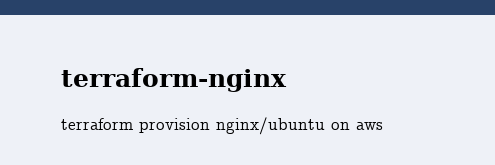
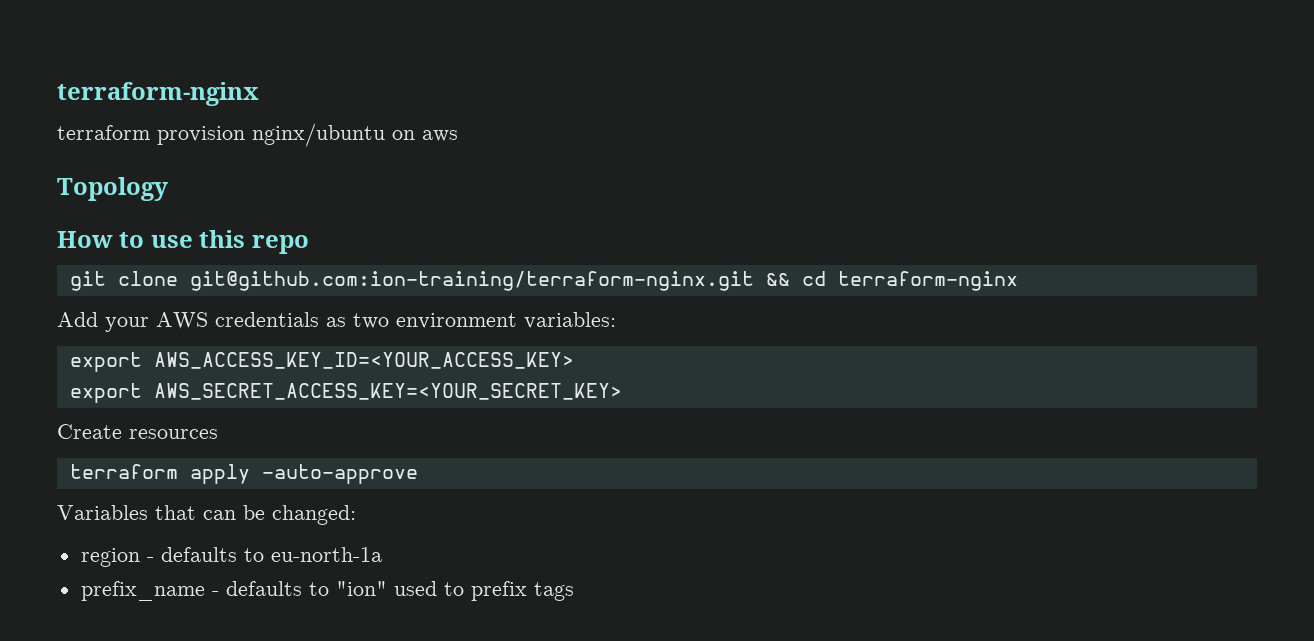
+ Topology
+ How to use this repo
+ git clone git@github.com:ion-training/terraform-nginx.git && cd terraform-nginx
+ Add your AWS credentials as two environment variables:
+ export AWS_ACCESS_KEY_ID=<YOUR_ACCESS_KEY>
+ export AWS_SECRET_ACCESS_KEY=<YOUR_SECRET_KEY>
+ Create resources
+ terraform apply -auto-approve
+ Variables that can be changed:
+ region - defaults to eu-north-1a
+ prefix_name - defaults to "ion" used to prefix tags

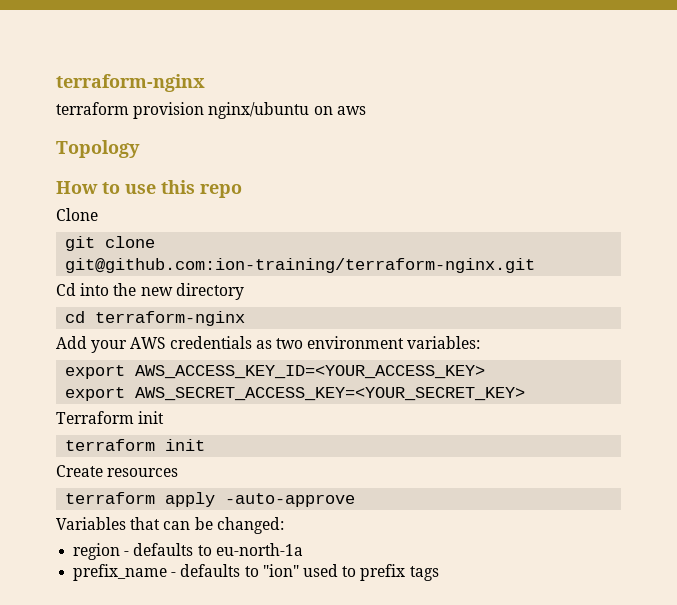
+ Clone
- git clone git@github.com:ion-training/terraform-nginx.git && cd terraform-nginx
+ git clone git@github.com:ion-training/terraform-nginx.git
+ Cd into the new directory
+ cd terraform-nginx
+ Terraform init
+ terraform init

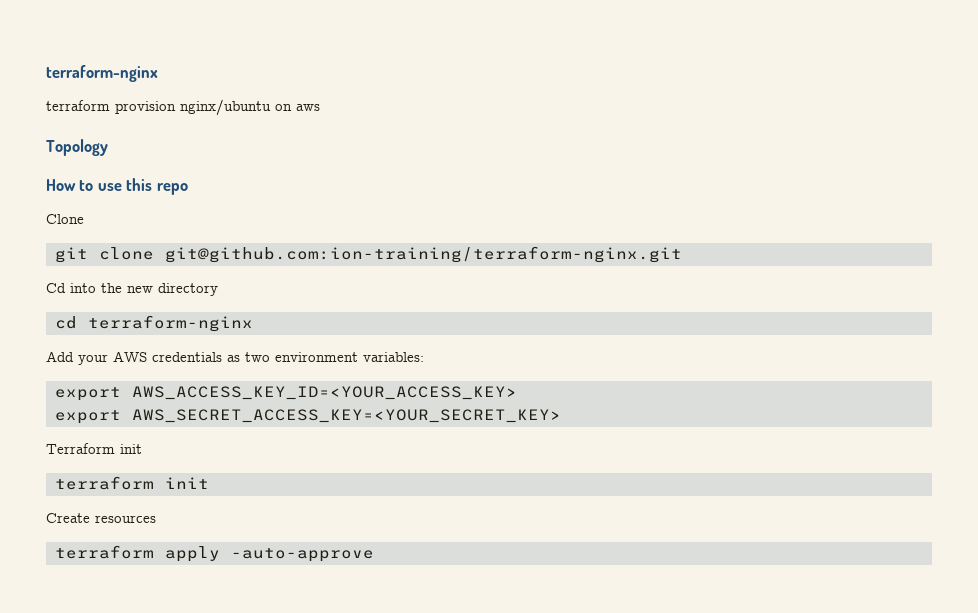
- Variables that can be changed:
- region - defaults to eu-north-1a
- prefix_name - defaults to "ion" used to prefix tags

